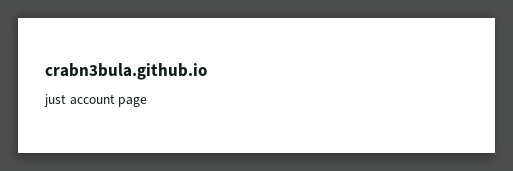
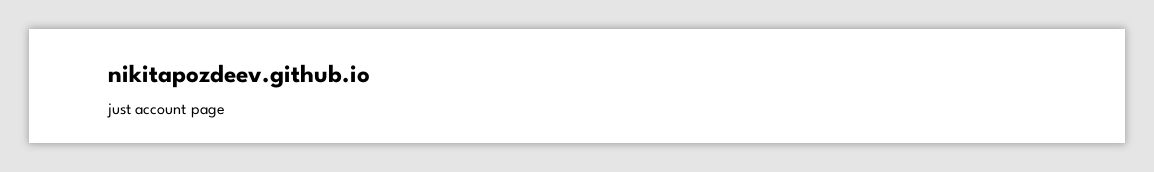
- crabn3bula.github.io
+ nikitapozdeev.github.io

